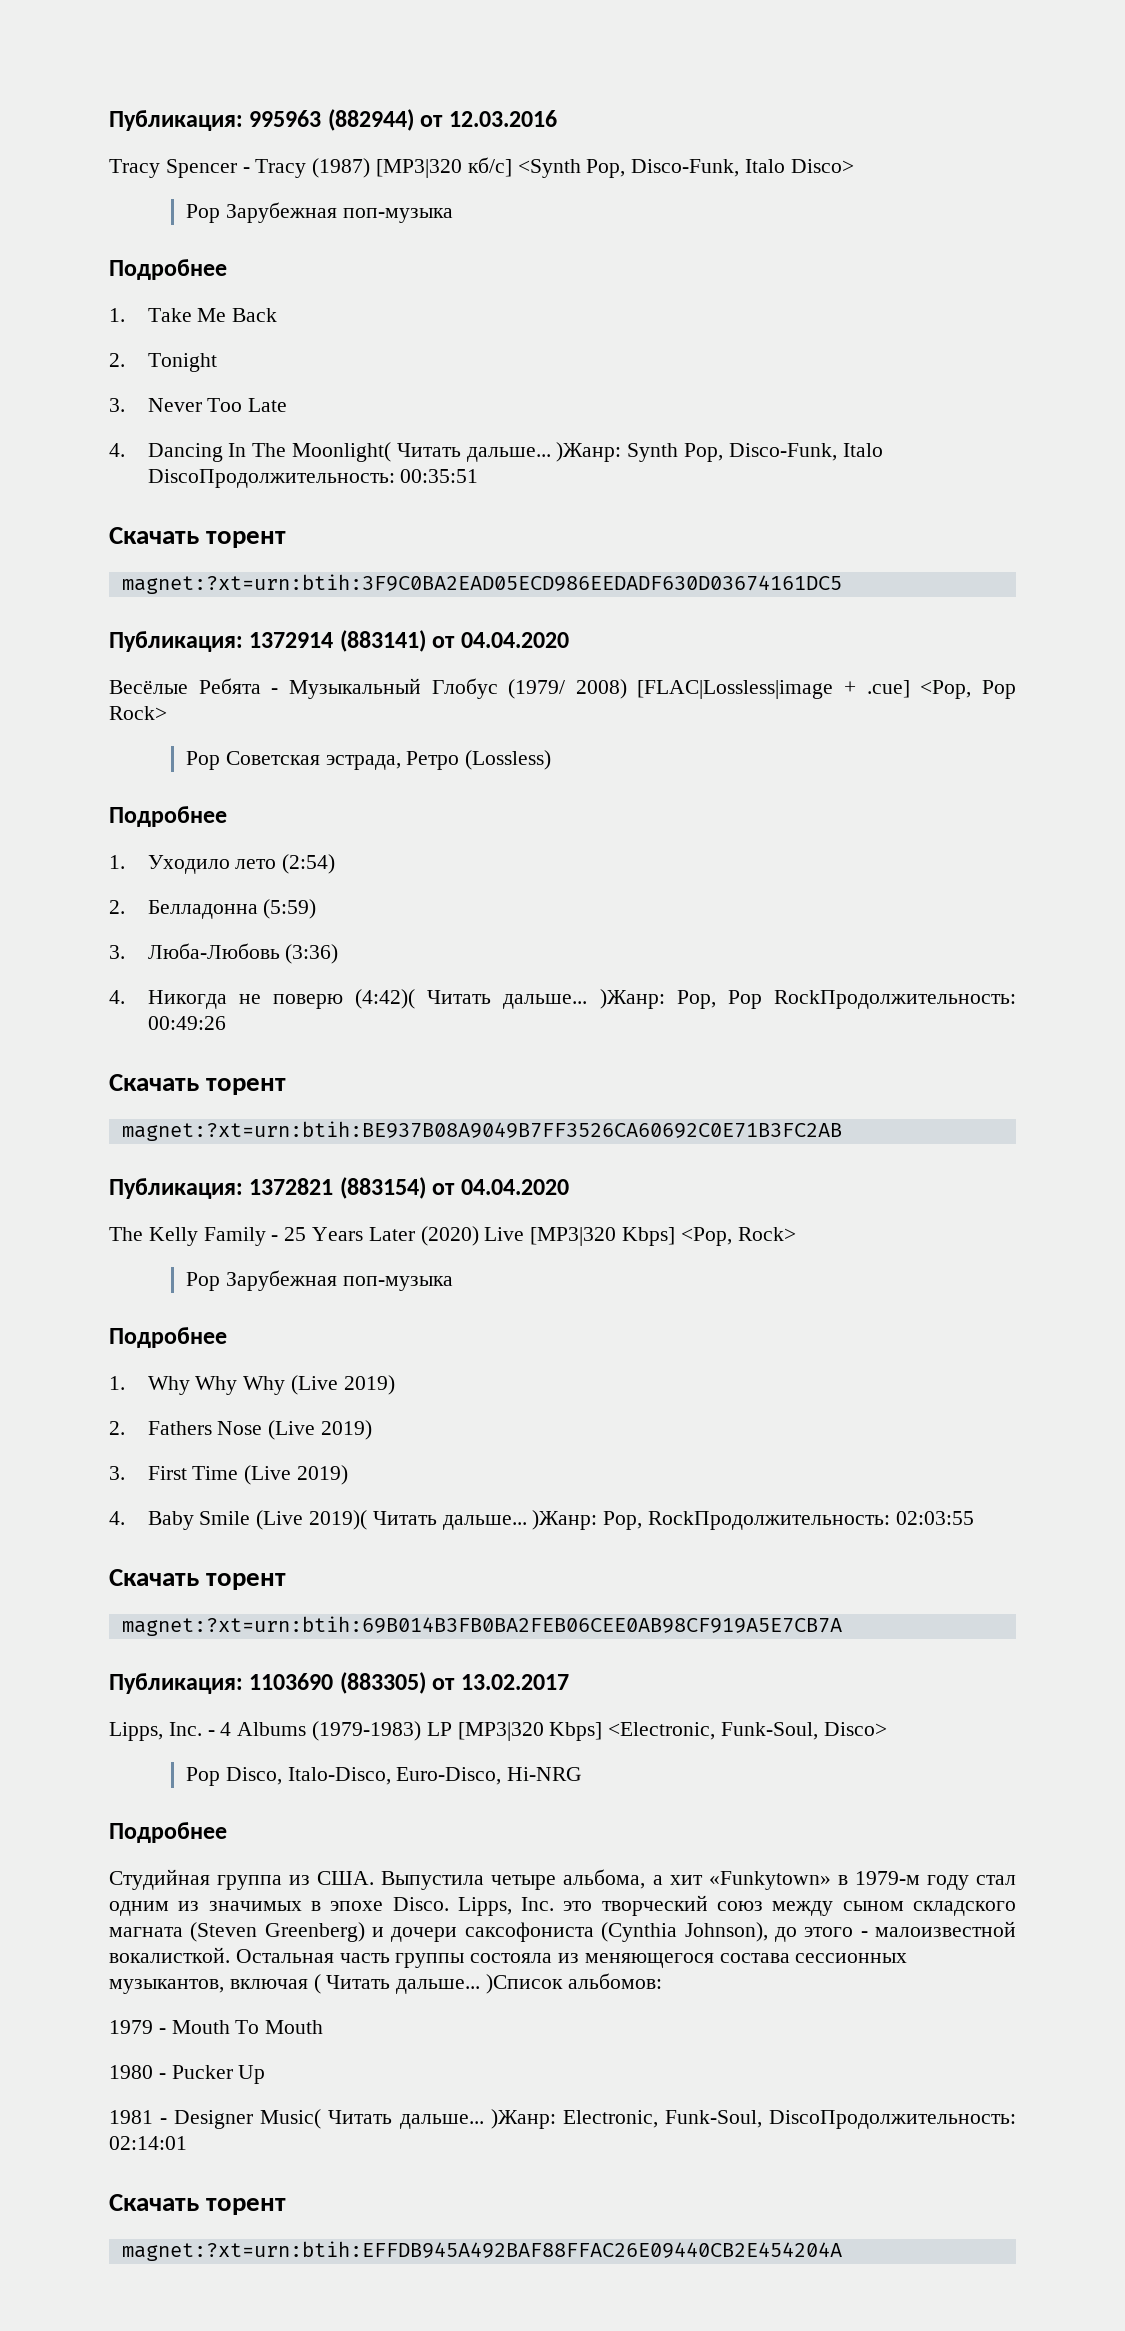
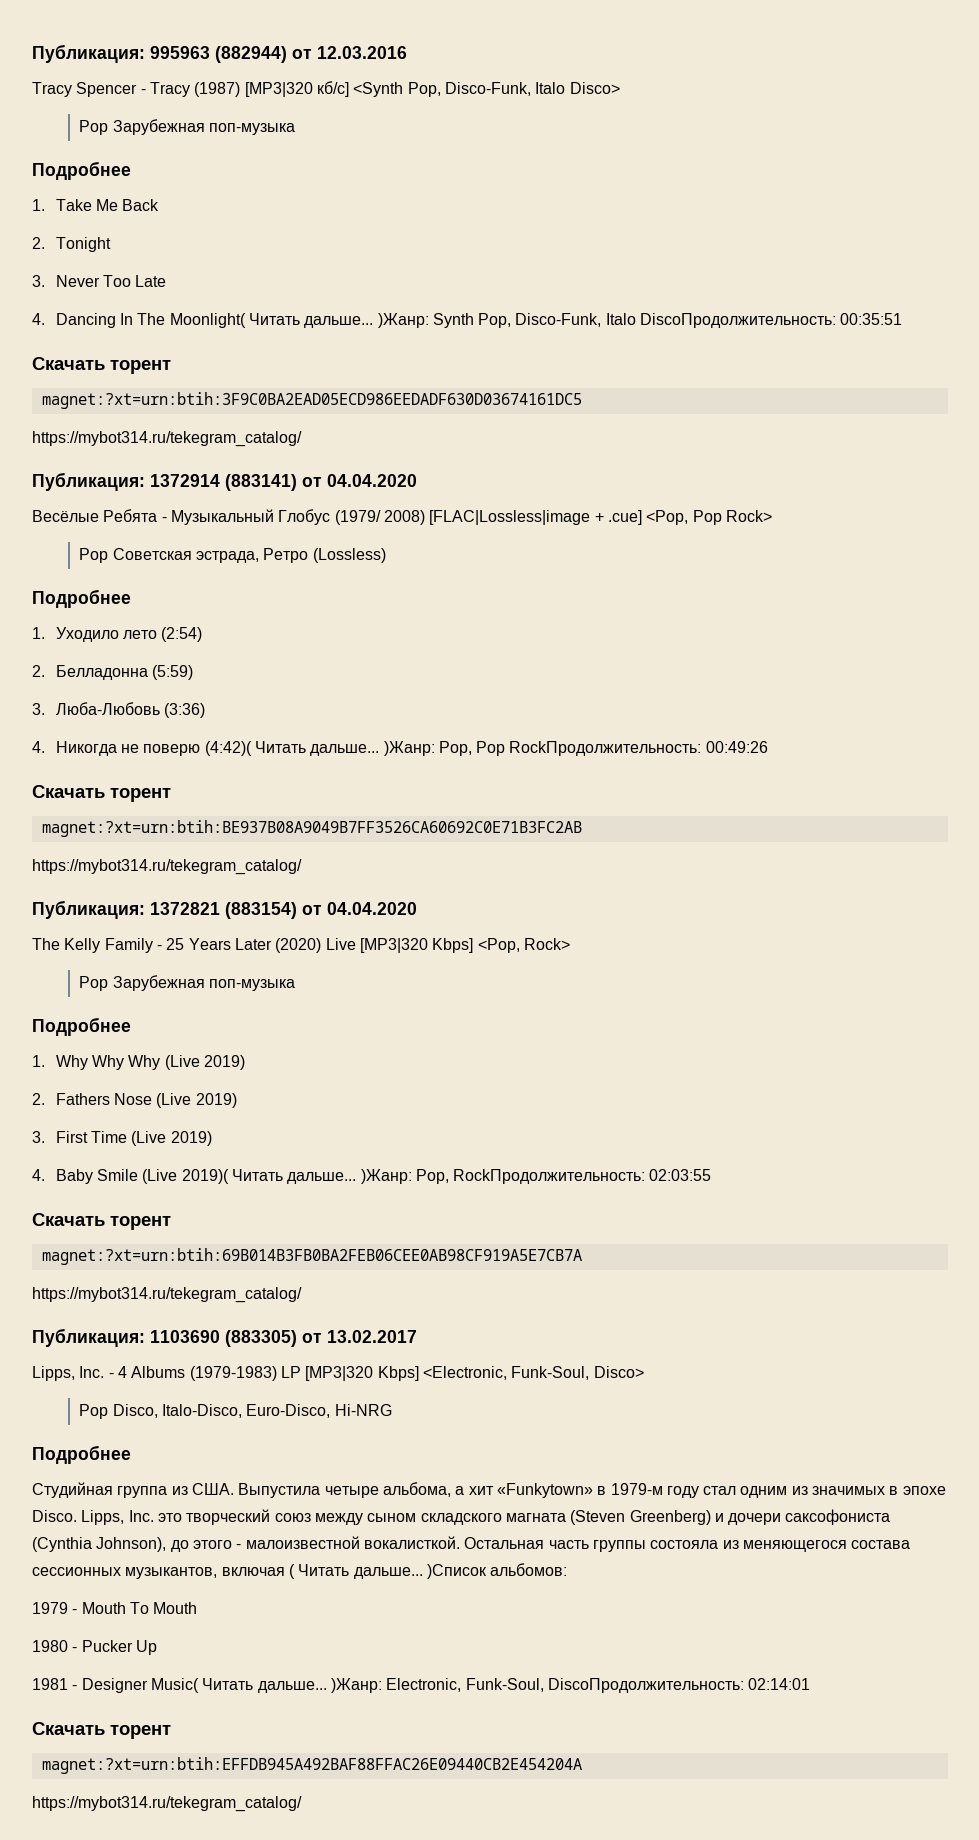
  magnet:?xt=urn:btih:3F9C0BA2EAD05ECD986EEDADF630D03674161DC5
+ https://mybot314.ru/tekegram_catalog/
  magnet:?xt=urn:btih:BE937B08A9049B7FF3526CA60692C0E71B3FC2AB
+ https://mybot314.ru/tekegram_catalog/
  magnet:?xt=urn:btih:69B014B3FB0BA2FEB06CEE0AB98CF919A5E7CB7A
+ https://mybot314.ru/tekegram_catalog/
  magnet:?xt=urn:btih:EFFDB945A492BAF88FFAC26E09440CB2E454204A
+ https://mybot314.ru/tekegram_catalog/

